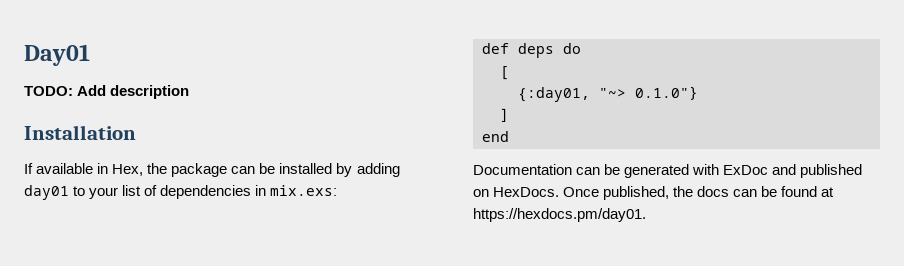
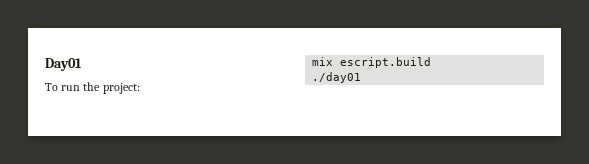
- TODO: Add description
- Installation
- If available in Hex, the package can be installed by adding day01 to your list of dependencies in mix.exs:
- def deps do
- [
- {:day01, "~> 0.1.0"}
- ]
- end
- Documentation can be generated with ExDoc and published on HexDocs. Once published, the docs can be found at https://hexdocs.pm/day01.
+ To run the project:
+ mix escript.build
+ ./day01

